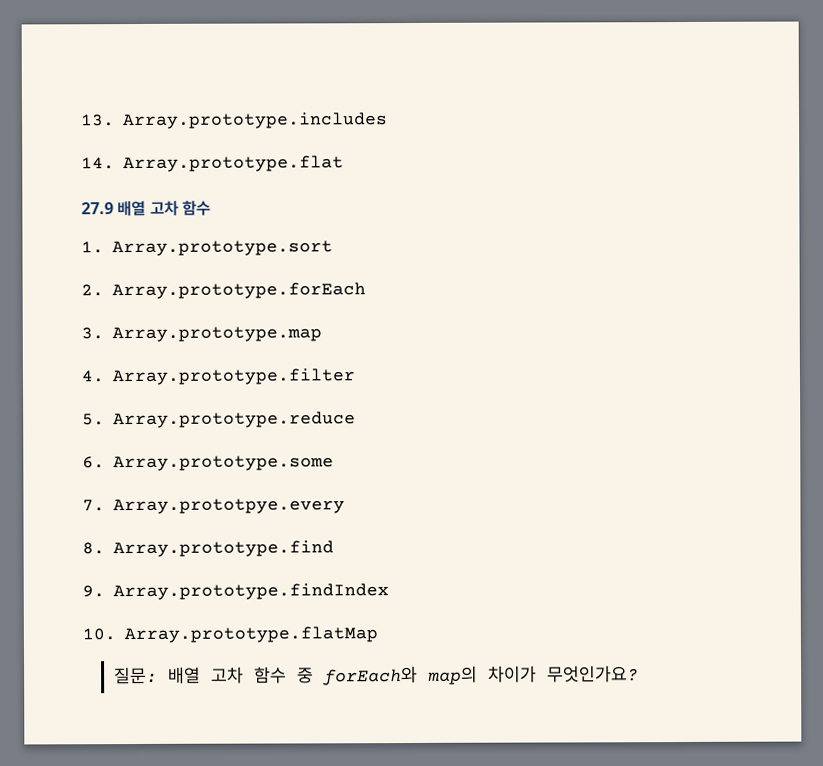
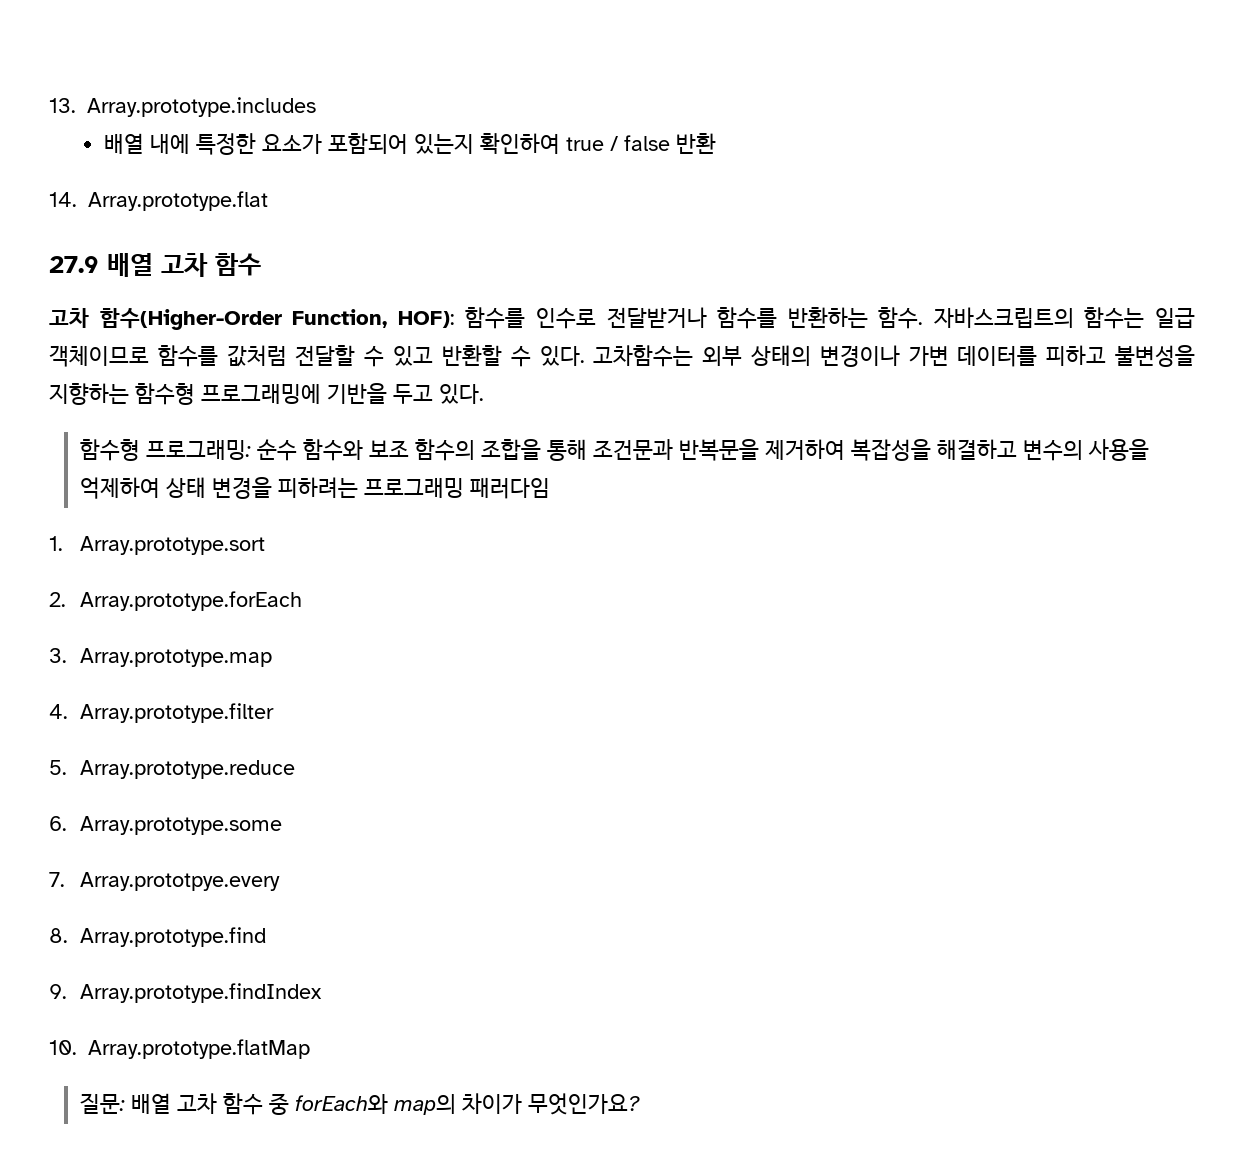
+ 배열 내에 특정한 요소가 포함되어 있는지 확인하여 true / false 반환
+ 고차 함수(Higher-Order Function, HOF): 함수를 인수로 전달받거나 함수를 반환하는 함수. 자바스크립트의 함수는 일급 객체이므로 함수를 값처럼 전달할 수 있고 반환할 수 있다. 고차함수는 외부 상태의 변경이나 가변 데이터를 피하고 불변성을 지향하는 함수형 프로그래밍에 기반을 두고 있다.
+ 함수형 프로그래밍: 순수 함수와 보조 함수의 조합을 통해 조건문과 반복문을 제거하여 복잡성을 해결하고 변수의 사용을 억제하여 상태 변경을 피하려는 프로그래밍 패러다임

